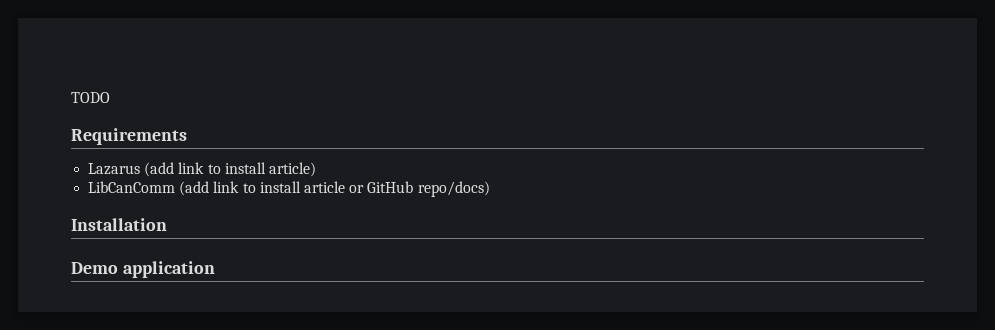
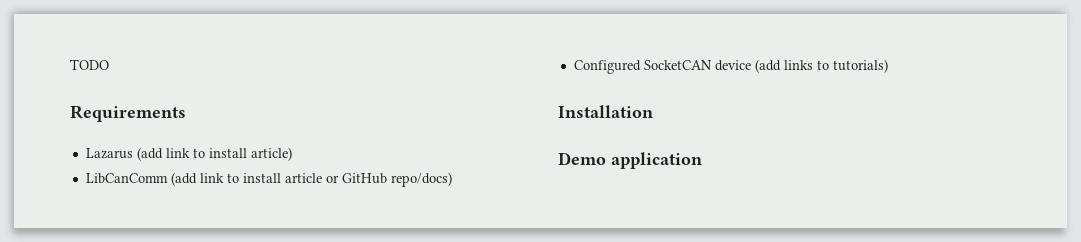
+ Configured SocketCAN device (add links to tutorials)

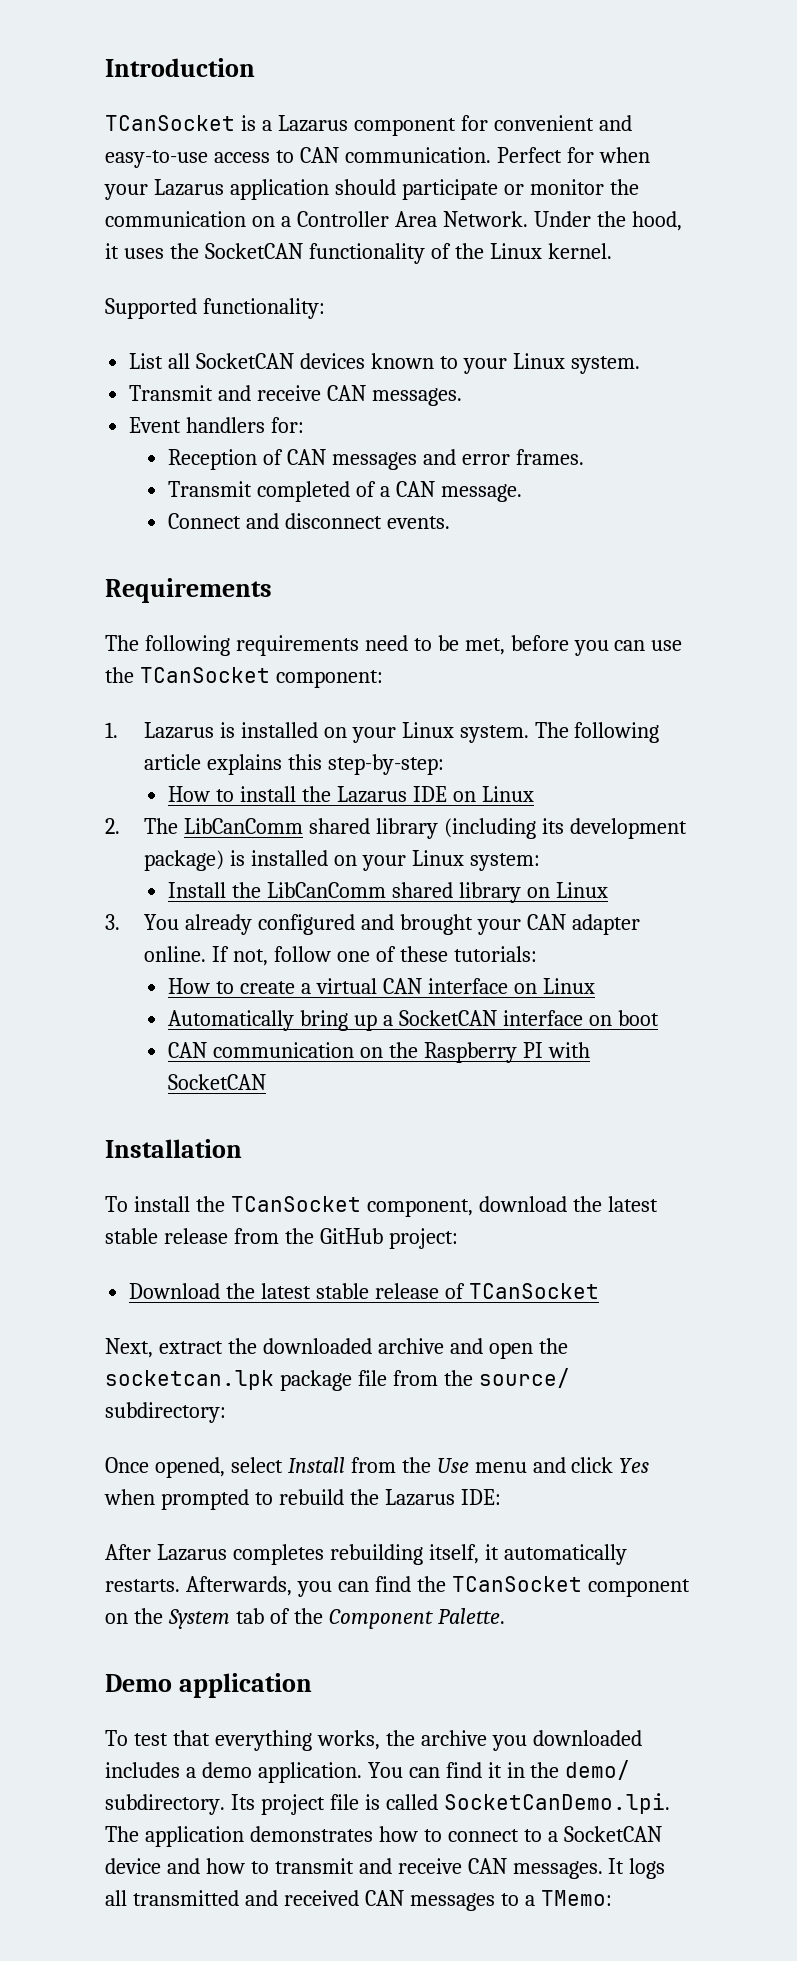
- TODO
+ Introduction
+ TCanSocket is a Lazarus component for convenient and easy-to-use access to CAN communication. Perfect for when your Lazarus application should participate or monitor the communication on a Controller Area Network. Under the hood, it uses the SocketCAN functionality of the Linux kernel.
+ Supported functionality:
+ List all SocketCAN devices known to your Linux system.
+ Transmit and receive CAN messages.
+ Event handlers for:
+ Reception of CAN messages and error frames.
+ Transmit completed of a CAN message.
+ Connect and disconnect events.
  Requirements
- Lazarus (add link to install article)
- LibCanComm (add link to install article or GitHub repo/docs)
- Configured SocketCAN device (add links to tutorials)
+ The following requirements need to be met, before you can use the TCanSocket component:
+ 1. Lazarus is installed on your Linux system. The following article explains this step-by-step:
+ How to install the Lazarus IDE on Linux
+ 2. The LibCanComm shared library (including its development package) is installed on your Linux system:
+ Install the LibCanComm shared library on Linux
+ 3. You already configured and brought your CAN adapter online. If not, follow one of these tutorials:
+ How to create a virtual CAN interface on Linux
+ Automatically bring up a SocketCAN interface on boot
+ CAN communication on the Raspberry PI with SocketCAN
  Installation
+ To install the TCanSocket component, download the latest stable release from the GitHub project:
+ Download the latest stable release of TCanSocket
+ Next, extract the downloaded archive and open the socketcan.lpk package file from the source/ subdirectory:
+ Once opened, select Install from the Use menu and click Yes when prompted to rebuild the Lazarus IDE:
+ After Lazarus completes rebuilding itself, it automatically restarts. Afterwards, you can find the TCanSocket component on the System tab of the Component Palette.
  Demo application
+ To test that everything works, the archive you downloaded includes a demo application. You can find it in the demo/ subdirectory. Its project file is called SocketCanDemo.lpi. The application demonstrates how to connect to a SocketCAN device and how to transmit and receive CAN messages. It logs all transmitted and received CAN messages to a TMemo:

